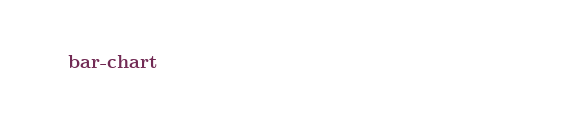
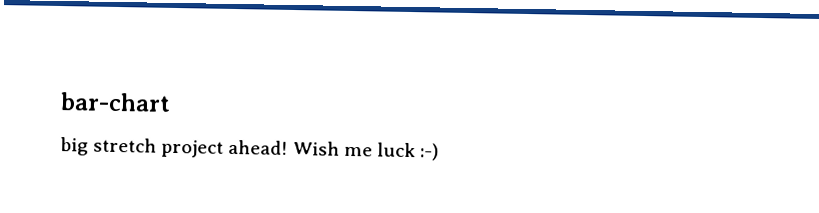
+ big stretch project ahead! Wish me luck :-)

